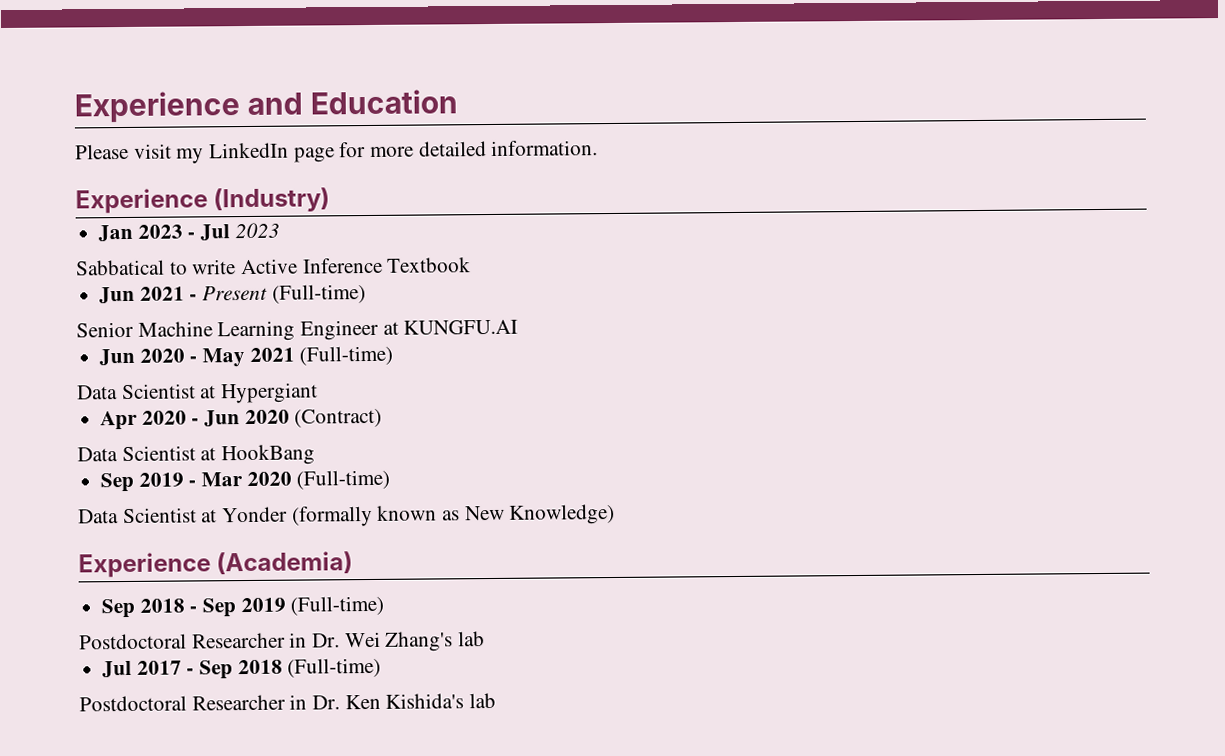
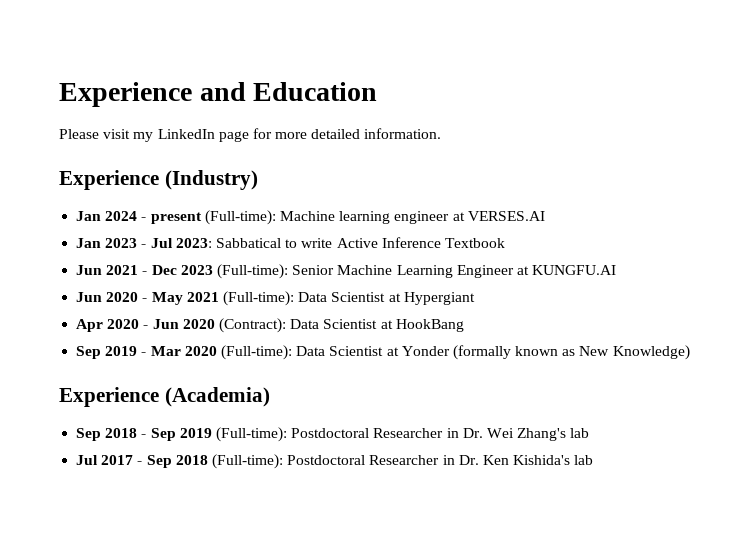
+ Jan 2024 - present (Full-time): Machine learning engineer at VERSES.AI
- Jan 2023 - Jul 2023
- Sabbatical to write Active Inference Textbook
+ Jan 2023 - Jul 2023: Sabbatical to write Active Inference Textbook
- Jun 2021 - Present (Full-time)
- Senior Machine Learning Engineer at KUNGFU.AI
+ Jun 2021 - Dec 2023 (Full-time): Senior Machine Learning Engineer at KUNGFU.AI
- Jun 2020 - May 2021 (Full-time)
- Data Scientist at Hypergiant
+ Jun 2020 - May 2021 (Full-time): Data Scientist at Hypergiant
- Apr 2020 - Jun 2020 (Contract)
- Data Scientist at HookBang
+ Apr 2020 - Jun 2020 (Contract): Data Scientist at HookBang
- Sep 2019 - Mar 2020 (Full-time)
- Data Scientist at Yonder (formally known as New Knowledge)
+ Sep 2019 - Mar 2020 (Full-time): Data Scientist at Yonder (formally known as New Knowledge)
- Sep 2018 - Sep 2019 (Full-time)
- Postdoctoral Researcher in Dr. Wei Zhang's lab
+ Sep 2018 - Sep 2019 (Full-time): Postdoctoral Researcher in Dr. Wei Zhang's lab
- Jul 2017 - Sep 2018 (Full-time)
- Postdoctoral Researcher in Dr. Ken Kishida's lab
+ Jul 2017 - Sep 2018 (Full-time): Postdoctoral Researcher in Dr. Ken Kishida's lab

